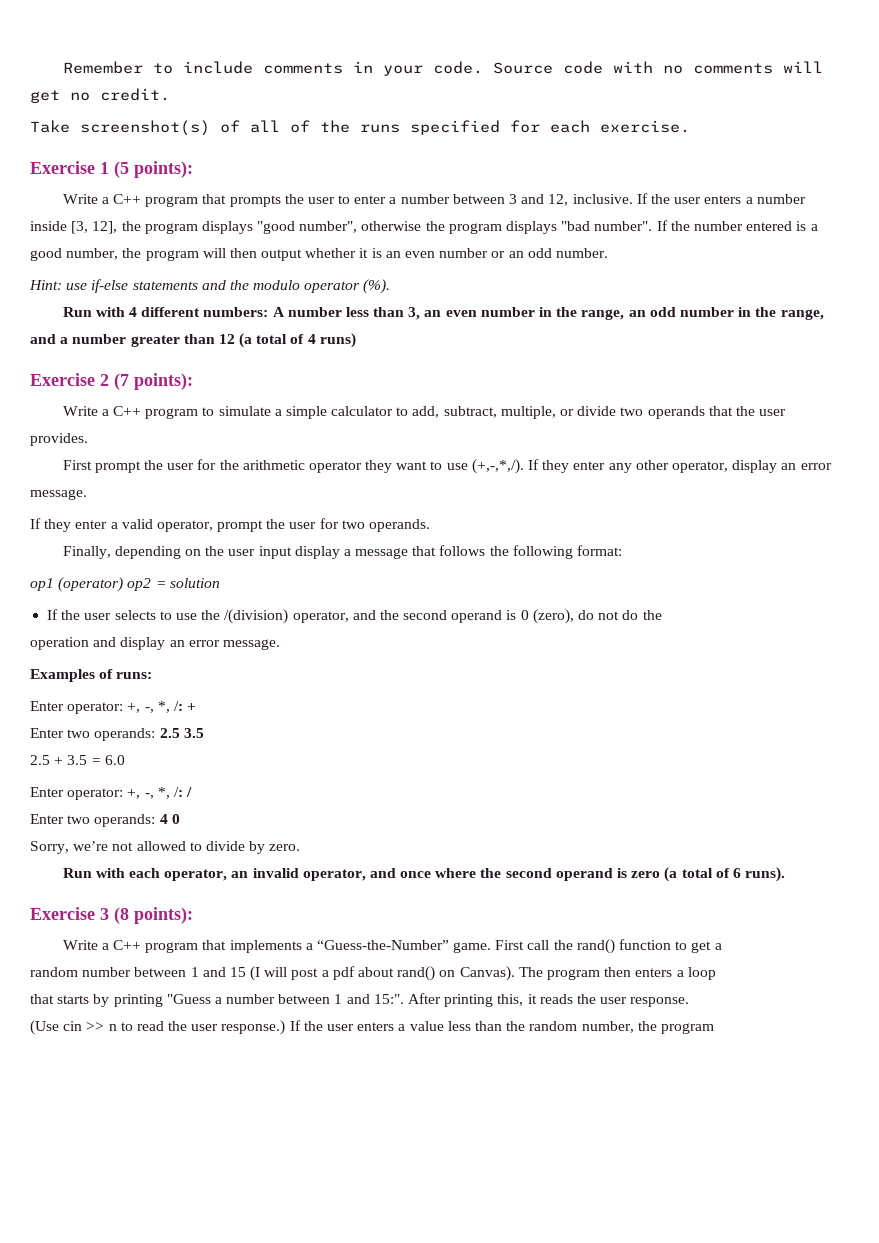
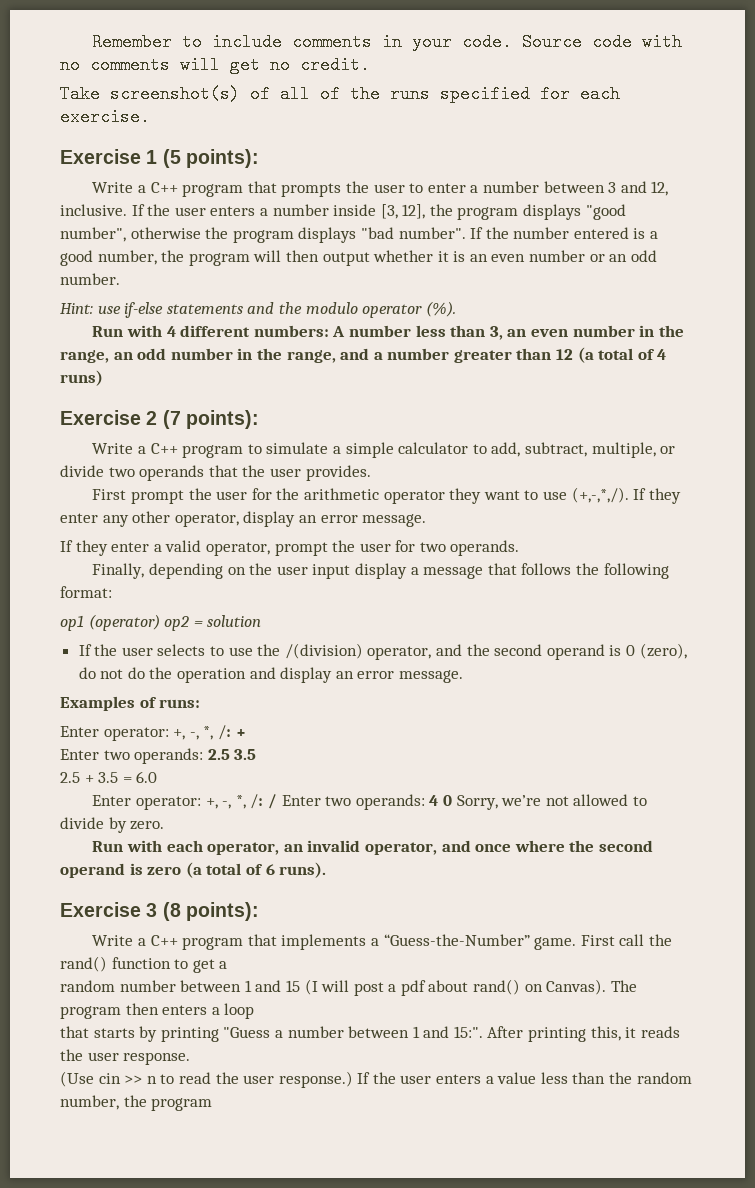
- If the user selects to use the /(division) operator, and the second operand is 0 (zero), do not do the
- operation and display an error message.
+ If the user selects to use the /(division) operator, and the second operand is 0 (zero), do not do the operation and display an error message.
- Enter operator: +, -, *, /: /
- Enter two operands: 4 0
- Sorry, we’re not allowed to divide by zero.
+ Enter operator: +, -, *, /: / Enter two operands: 4 0 Sorry, we’re not allowed to divide by zero.

